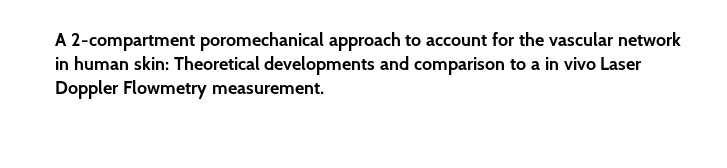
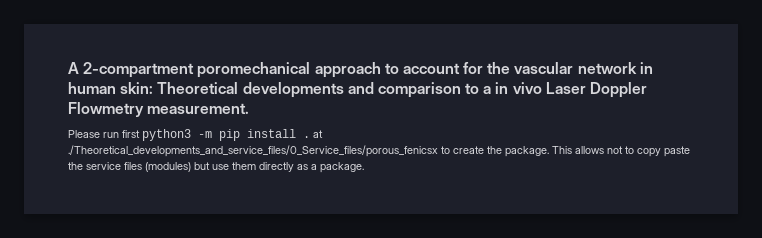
+ Please run first python3 -m pip install . at ./Theoretical_developments_and_service_files/0_Service_files/porous_fenicsx to create the package. This allows not to copy paste the service files (modules) but use them directly as a package.

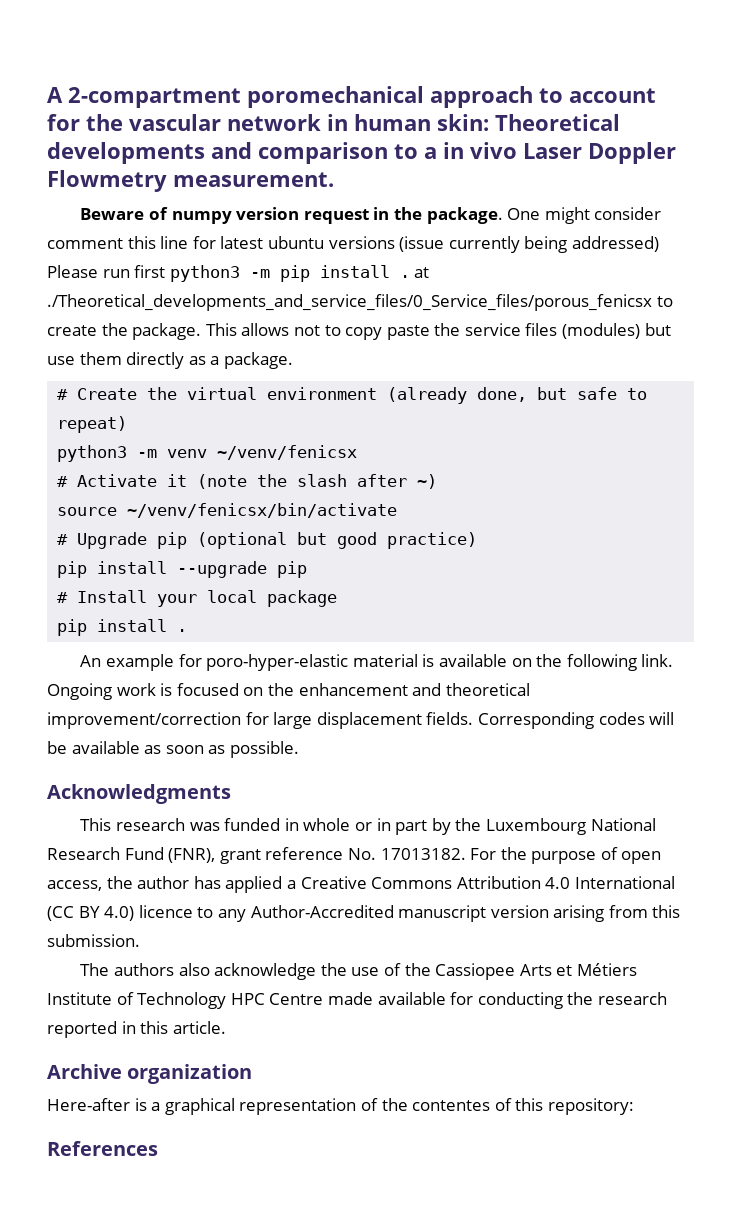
- Please run first python3 -m pip install . at ./Theoretical_developments_and_service_files/0_Service_files/porous_fenicsx to create the package.
+ Beware of numpy version request in the package. One might consider comment this line for latest ubuntu versions (issue currently being addressed) Please run first python3 -m pip install . at ./Theoretical_developments_and_service_files/0_Service_files/porous_fenicsx to create the package.
+ # Create the virtual environment (already done, but safe to repeat)
+ python3 -m venv ~/venv/fenicsx
+ # Activate it (note the slash after ~)
+ source ~/venv/fenicsx/bin/activate
+ # Upgrade pip (optional but good practice)
+ pip install --upgrade pip
+ # Install your local package
+ pip install .
+ An example for poro-hyper-elastic material is available on the following link. Ongoing work is focused on the enhancement and theoretical improvement/correction for large displacement fields. Corresponding codes will be available as soon as possible.
+ Acknowledgments
+ This research was funded in whole or in part by the Luxembourg National Research Fund (FNR), grant reference No. 17013182. For the purpose of open access, the author has applied a Creative Commons Attribution 4.0 International (CC BY 4.0) licence to any Author-Accredited manuscript version arising from this submission.
+ The authors also acknowledge the use of the Cassiopee Arts et Métiers Institute of Technology HPC Centre made available for conducting the research reported in this article.
+ Archive organization
+ Here-after is a graphical representation of the contentes of this repository:
+ References

